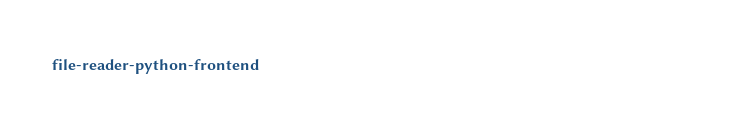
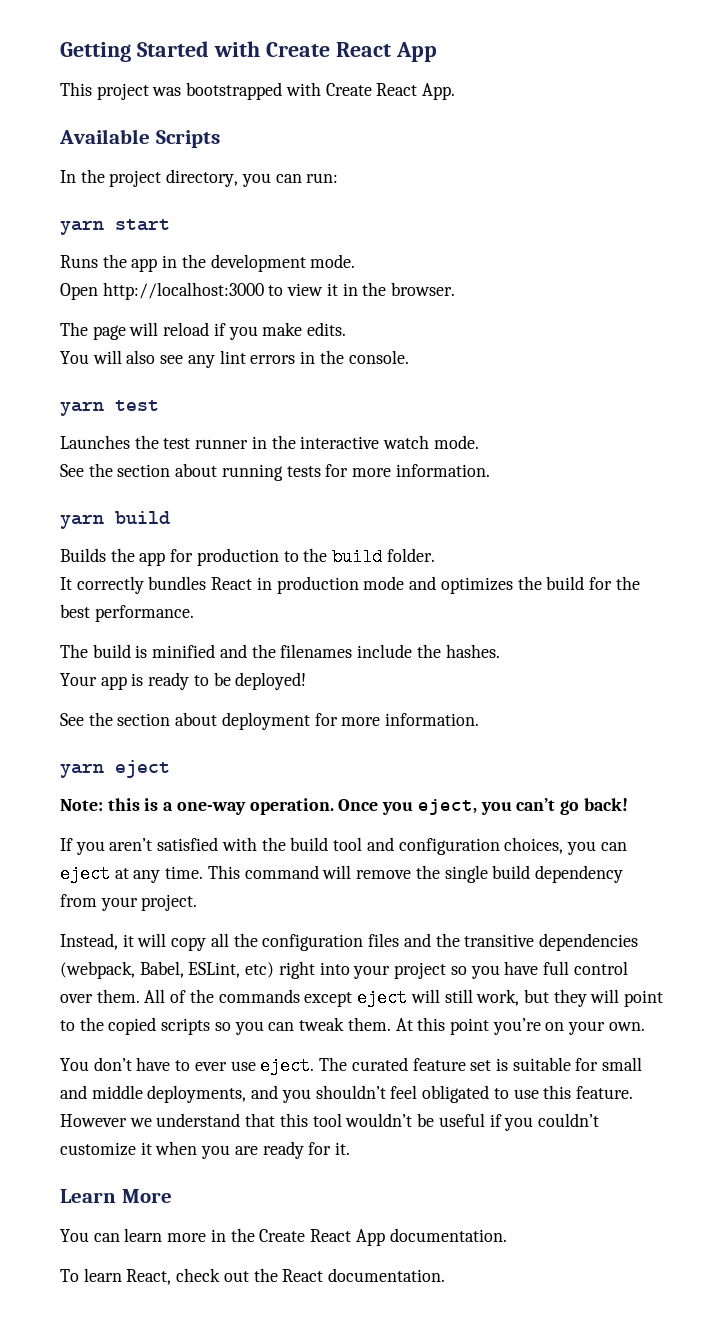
- file-reader-python-frontend
+ Getting Started with Create React App
+ This project was bootstrapped with Create React App.
+ Available Scripts
+ In the project directory, you can run:
+ yarn start
+ Runs the app in the development mode.
+ Open http://localhost:3000 to view it in the browser.
+ The page will reload if you make edits.
+ You will also see any lint errors in the console.
+ yarn test
+ Launches the test runner in the interactive watch mode.
+ See the section about running tests for more information.
+ yarn build
+ Builds the app for production to the build folder.
+ It correctly bundles React in production mode and optimizes the build for the best performance.
+ The build is minified and the filenames include the hashes.
+ Your app is ready to be deployed!
+ See the section about deployment for more information.
+ yarn eject
+ Note: this is a one-way operation. Once you eject, you can’t go back!
+ If you aren’t satisfied with the build tool and configuration choices, you can eject at any time. This command will remove the single build dependency from your project.
+ Instead, it will copy all the configuration files and the transitive dependencies (webpack, Babel, ESLint, etc) right into your project so you have full control over them. All of the commands except eject will still work, but they will point to the copied scripts so you can tweak them. At this point you’re on your own.
+ You don’t have to ever use eject. The curated feature set is suitable for small and middle deployments, and you shouldn’t feel obligated to use this feature. However we understand that this tool wouldn’t be useful if you couldn’t customize it when you are ready for it.
+ Learn More
+ You can learn more in the Create React App documentation.
+ To learn React, check out the React documentation.

